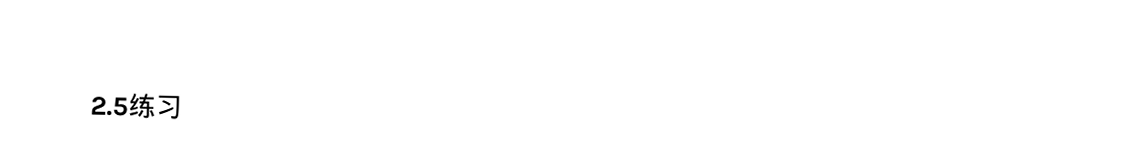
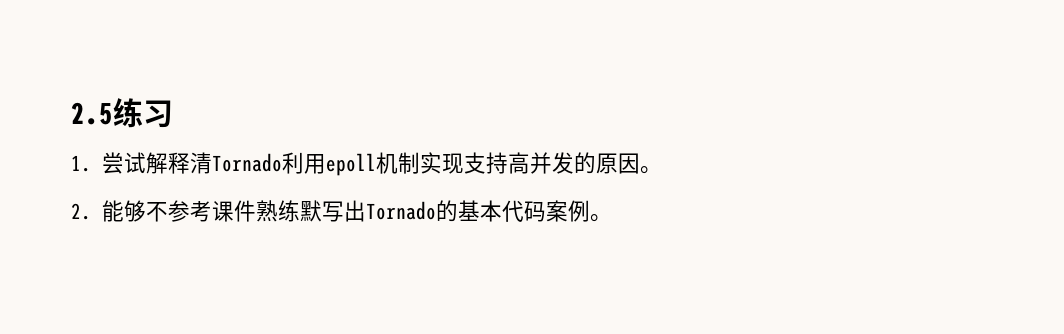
+ 1.尝试解释清Tornado利用epoll机制实现支持高并发的原因。
+ 2.能够不参考课件熟练默写出Tornado的基本代码案例。

